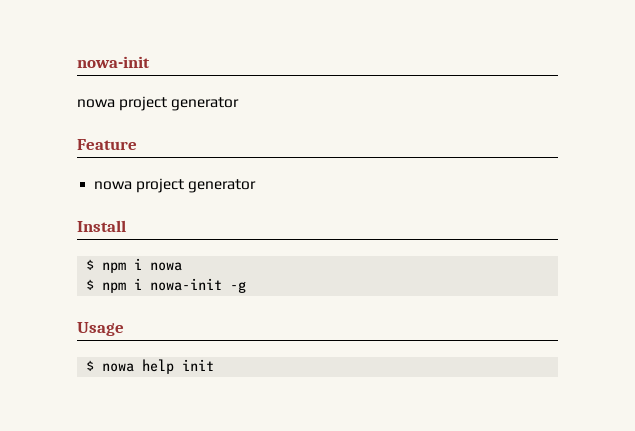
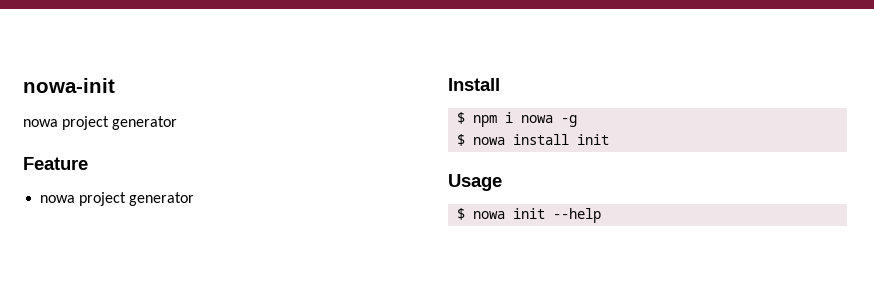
- $ npm i nowa
- $ npm i nowa-init -g
+ $ npm i nowa -g
+ $ nowa install init
- $ nowa help init
+ $ nowa init --help

